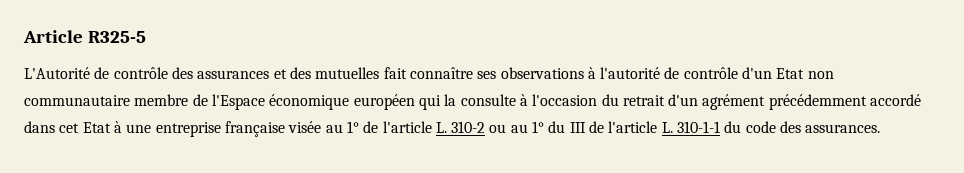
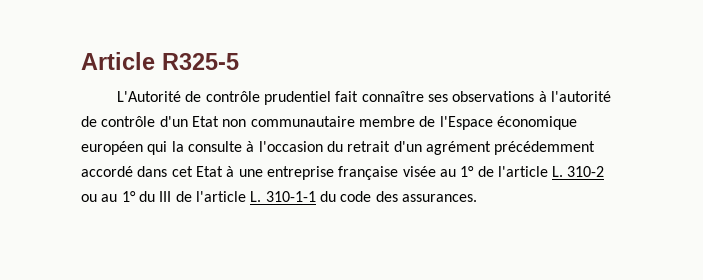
- L'Autorité de contrôle des assurances et des mutuelles fait connaître ses observations à l'autorité de contrôle d'un Etat non communautaire membre de l'Espace économique européen qui la consulte à l'occasion du retrait d'un agrément précédemment accordé dans cet Etat à une entreprise française visée au 1° de l'article L. 310-2 ou au 1° du III de l'article L. 310-1-1 du code des assurances.
+ L'Autorité de contrôle prudentiel fait connaître ses observations à l'autorité de contrôle d'un Etat non communautaire membre de l'Espace économique européen qui la consulte à l'occasion du retrait d'un agrément précédemment accordé dans cet Etat à une entreprise française visée au 1° de l'article L. 310-2 ou au 1° du III de l'article L. 310-1-1 du code des assurances.

